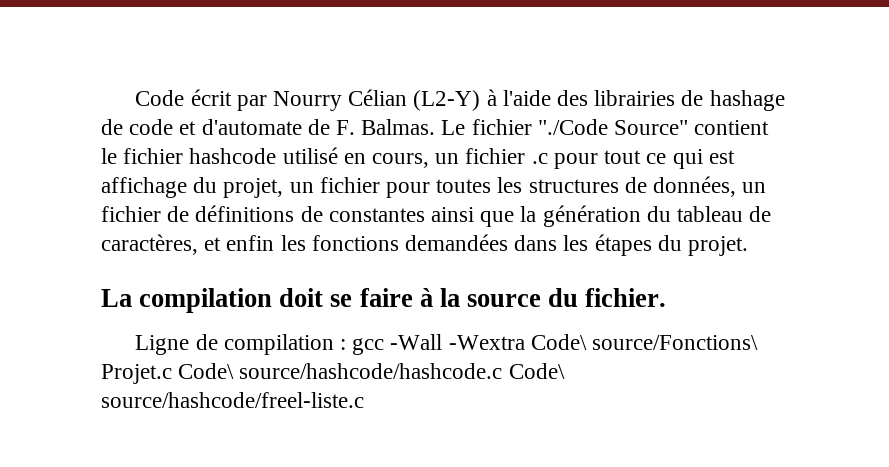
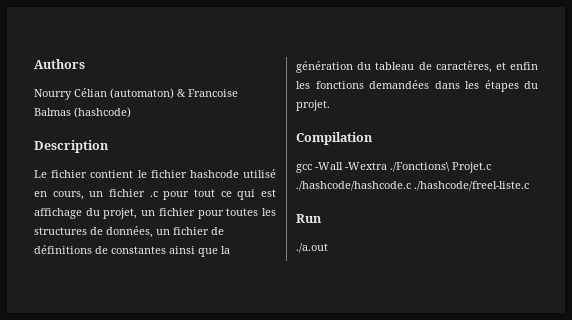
- Code écrit par Nourry Célian (L2-Y) à l'aide des librairies de hashage de code et d'automate de F. Balmas. Le fichier "./Code Source" contient le fichier hashcode utilisé en cours, un fichier .c pour tout ce qui est affichage du projet, un fichier pour toutes les structures de données, un fichier de définitions de constantes ainsi que la génération du tableau de caractères, et enfin les fonctions demandées dans les étapes du projet.
+ Authors
+ Nourry Célian (automaton) & Francoise Balmas (hashcode)
+ Description
+ Le fichier contient le fichier hashcode utilisé en cours, un fichier .c pour tout ce qui est affichage du projet, un fichier pour toutes les structures de données, un fichier de définitions de constantes ainsi que la génération du tableau de caractères, et enfin les fonctions demandées dans les étapes du projet.
- La compilation doit se faire à la source du fichier.
- Ligne de compilation : gcc -Wall -Wextra Code\ source/Fonctions\ Projet.c Code\ source/hashcode/hashcode.c Code\ source/hashcode/freel-liste.c
+ Compilation
+ gcc -Wall -Wextra ./Fonctions\ Projet.c ./hashcode/hashcode.c ./hashcode/freel-liste.c
+ Run
+ ./a.out

